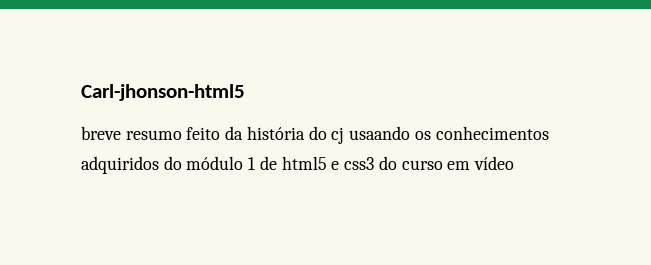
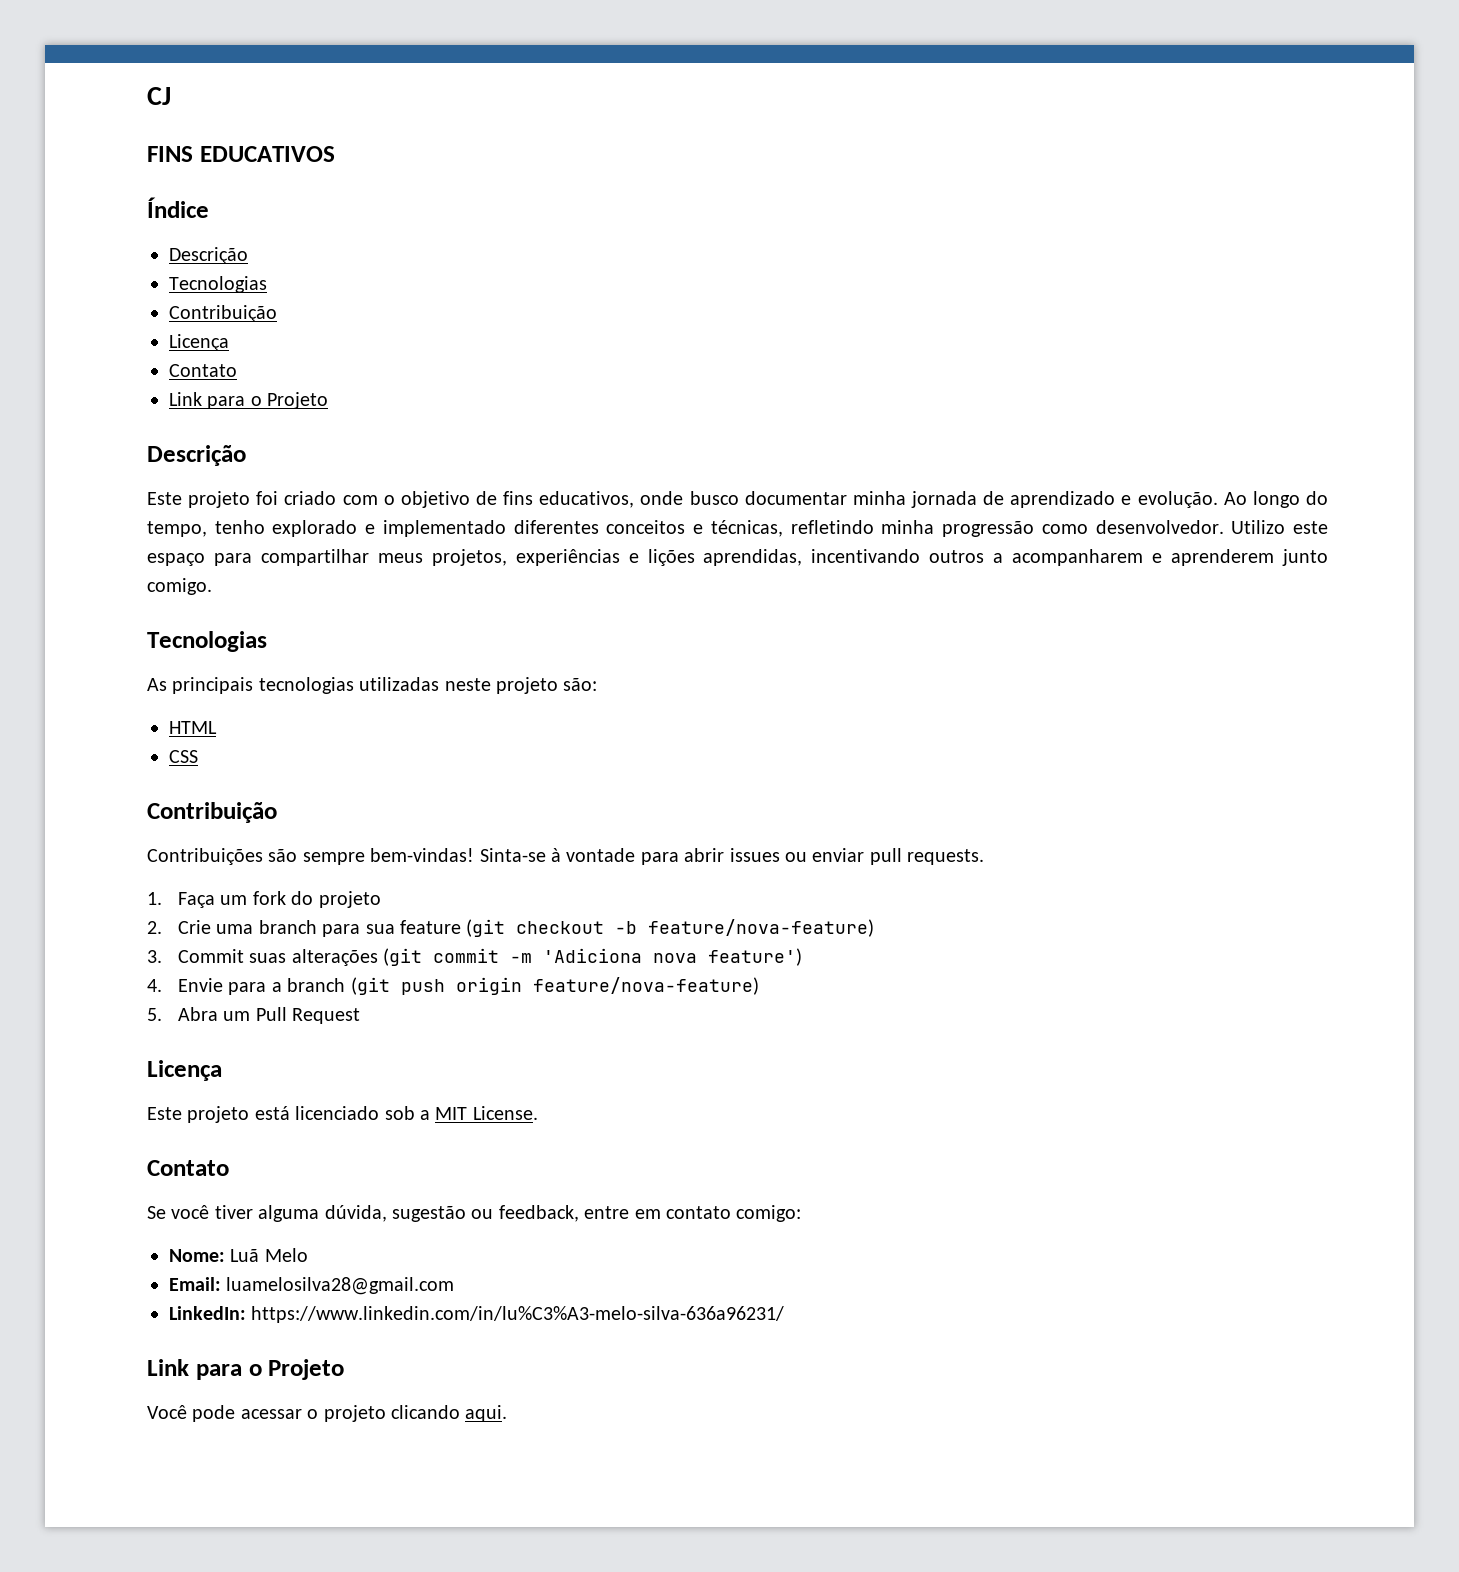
- Carl-jhonson-html5
- breve resumo feito da história do cj usaando os conhecimentos adquiridos do módulo 1 de html5 e css3 do curso em vídeo
+ CJ
+ FINS EDUCATIVOS
+ Índice
+ Descrição
+ Tecnologias
+ Contribuição
+ Licença
+ Contato
+ Link para o Projeto
+ Descrição
+ Este projeto foi criado com o objetivo de fins educativos, onde busco documentar minha jornada de aprendizado e evolução. Ao longo do tempo, tenho explorado e implementado diferentes conceitos e técnicas, refletindo minha progressão como desenvolvedor. Utilizo este espaço para compartilhar meus projetos, experiências e lições aprendidas, incentivando outros a acompanharem e aprenderem junto comigo.
+ Tecnologias
+ As principais tecnologias utilizadas neste projeto são:
+ HTML
+ CSS
+ Contribuição
+ Contribuições são sempre bem-vindas! Sinta-se à vontade para abrir issues ou enviar pull requests.
+ 1. Faça um fork do projeto
+ 2. Crie uma branch para sua feature (git checkout -b feature/nova-feature)
+ 3. Commit suas alterações (git commit -m 'Adiciona nova feature')
+ 4. Envie para a branch (git push origin feature/nova-feature)
+ 5. Abra um Pull Request
+ Licença
+ Este projeto está licenciado sob a MIT License.
+ Contato
+ Se você tiver alguma dúvida, sugestão ou feedback, entre em contato comigo:
+ Nome: Luã Melo
+ Email: luamelosilva28@gmail.com
+ LinkedIn: https://www.linkedin.com/in/lu%C3%A3-melo-silva-636a96231/
+ Link para o Projeto
+ Você pode acessar o projeto clicando aqui.

